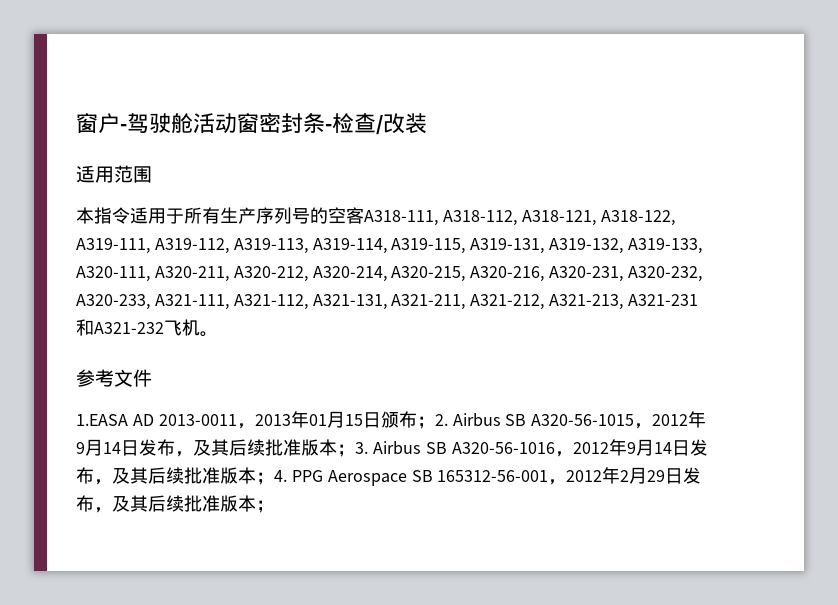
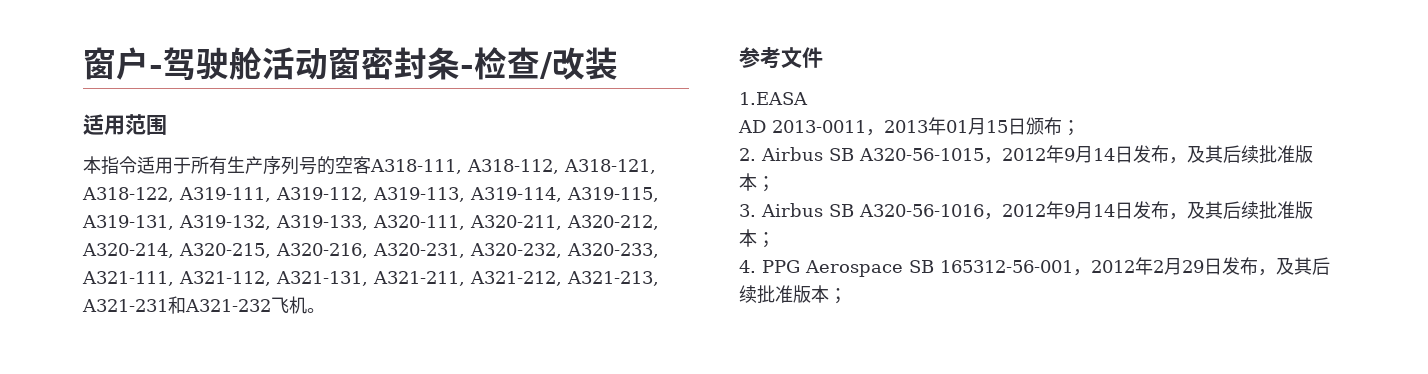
- 1.EASA AD 2013-0011，2013年01月15日颁布；2. Airbus SB A320-56-1015，2012年9月14日发布，及其后续批准版本；3. Airbus SB A320-56-1016，2012年9月14日发布，及其后续批准版本；4. PPG Aerospace SB 165312-56-001，2012年2月29日发布，及其后续批准版本；
+ 1.EASA
+ AD 2013-0011，2013年01月15日颁布；
+ 2. Airbus SB A320-56-1015，2012年9月14日发布，及其后续批准版本；
+ 3. Airbus SB A320-56-1016，2012年9月14日发布，及其后续批准版本；
+ 4. PPG Aerospace SB 165312-56-001，2012年2月29日发布，及其后续批准版本；

